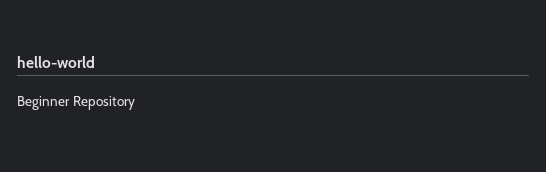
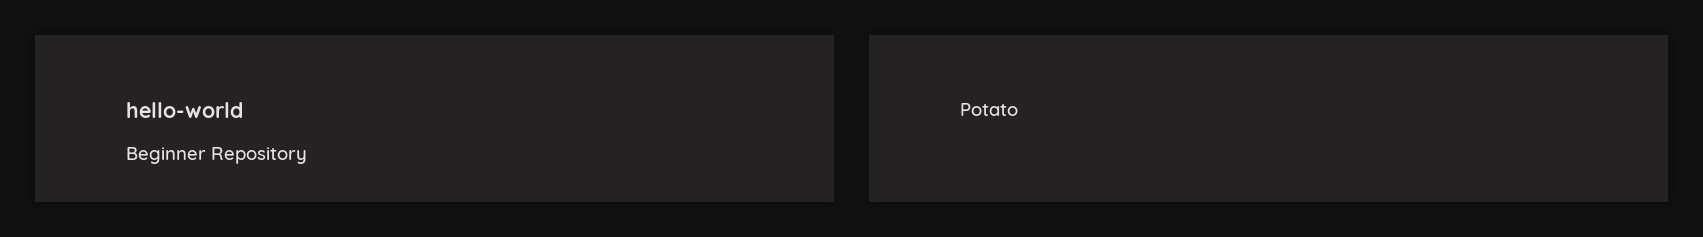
+ Potato

